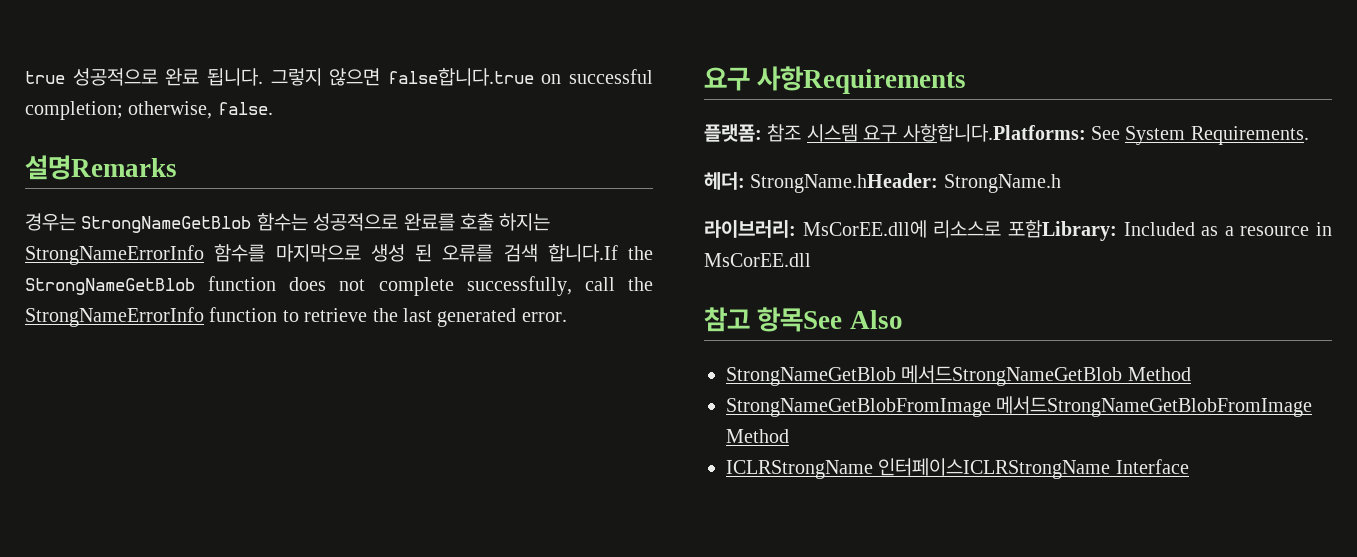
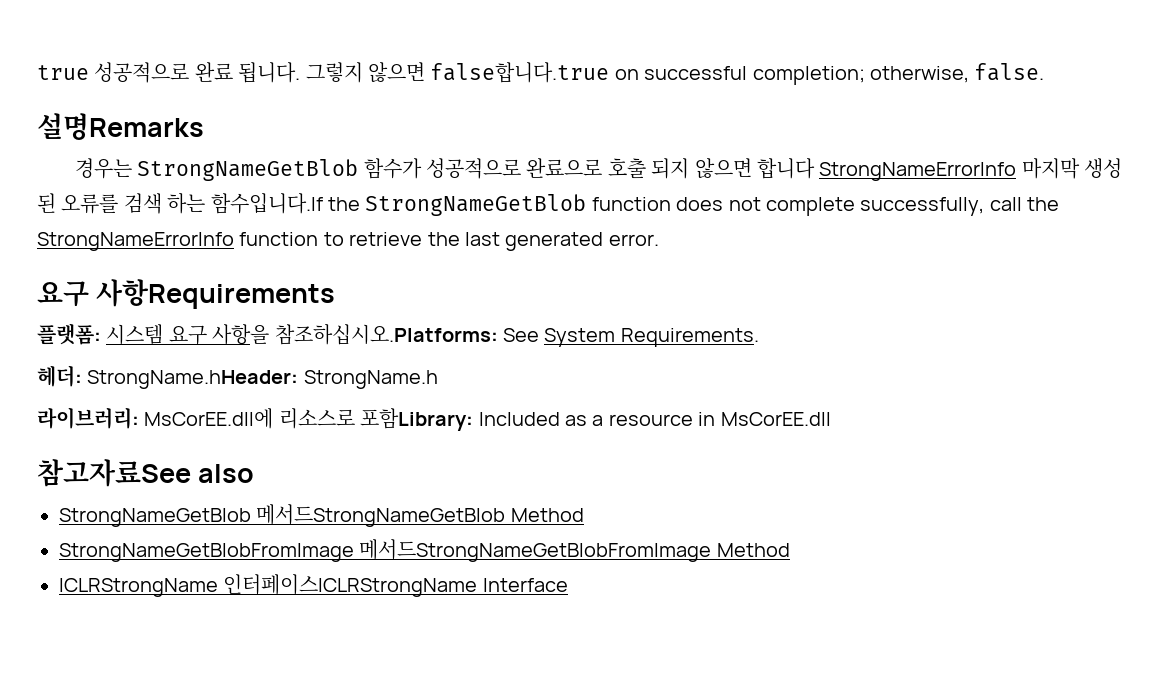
- 경우는 StrongNameGetBlob 함수는 성공적으로 완료를 호출 하지는 StrongNameErrorInfo 함수를 마지막으로 생성 된 오류를 검색 합니다.If the StrongNameGetBlob function does not complete successfully, call the StrongNameErrorInfo function to retrieve the last generated error.
+ 경우는 StrongNameGetBlob 함수가 성공적으로 완료으로 호출 되지 않으면 합니다 StrongNameErrorInfo 마지막 생성 된 오류를 검색 하는 함수입니다.If the StrongNameGetBlob function does not complete successfully, call the StrongNameErrorInfo function to retrieve the last generated error.
- 플랫폼: 참조 시스템 요구 사항합니다.Platforms: See System Requirements.
+ 플랫폼: 시스템 요구 사항을 참조하십시오.Platforms: See System Requirements.
- 참고 항목See Also
+ 참고자료See also

